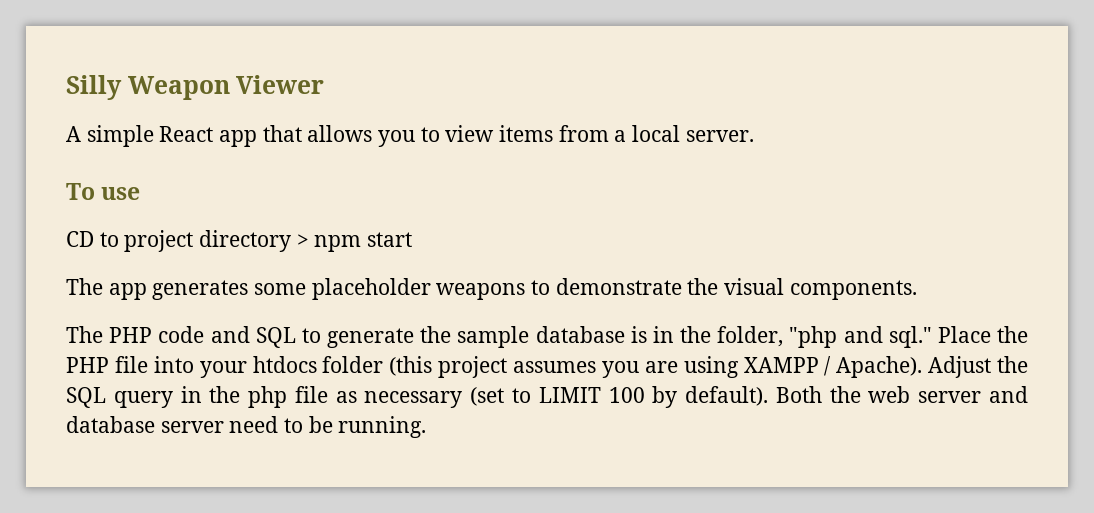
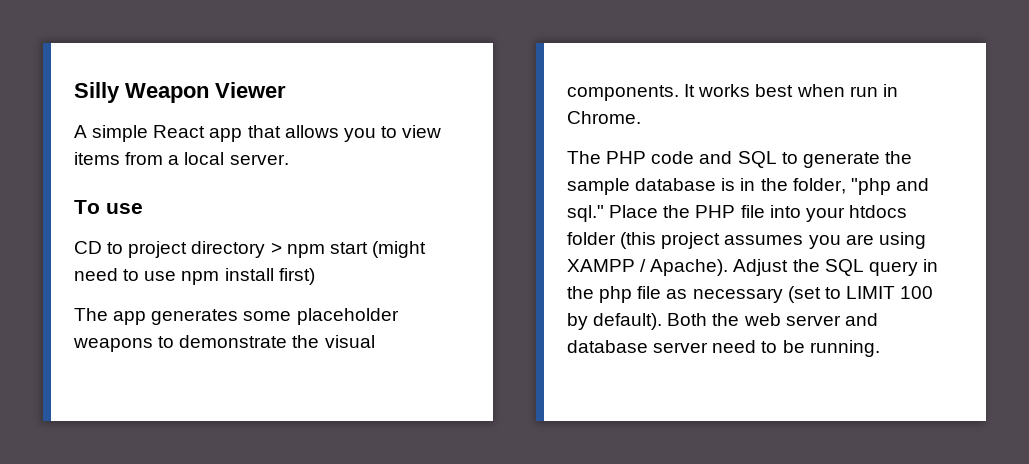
- CD to project directory > npm start
+ CD to project directory > npm start (might need to use npm install first)
+ It works best when run in Chrome.

